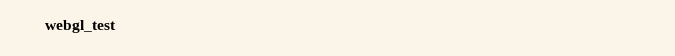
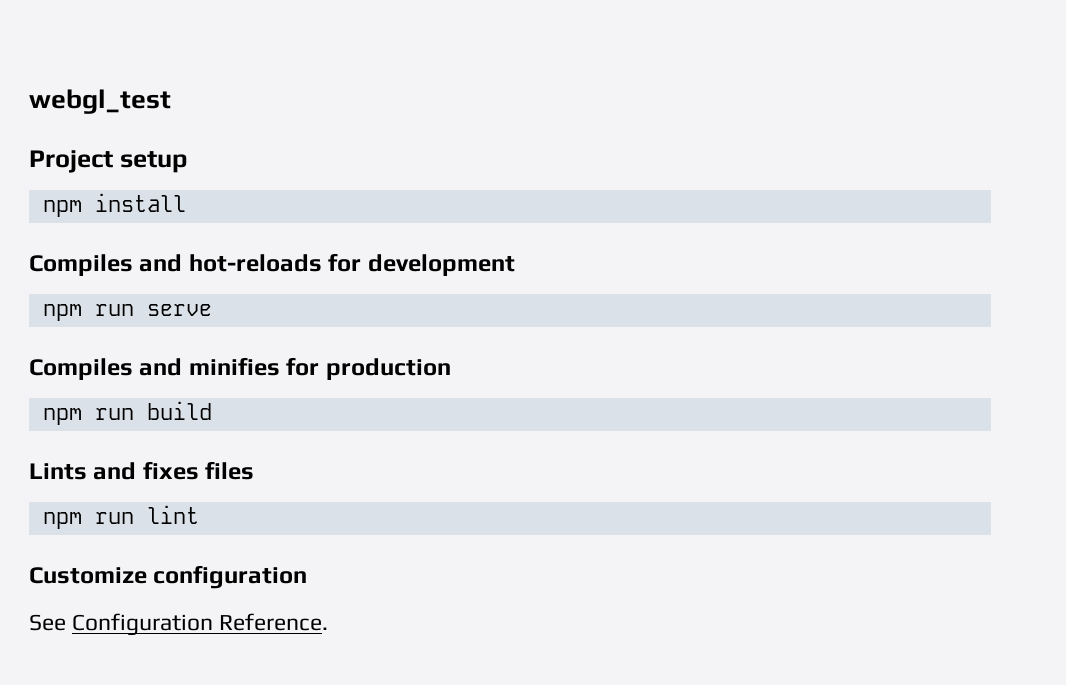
+ Project setup
+ npm install
+ Compiles and hot-reloads for development
+ npm run serve
+ Compiles and minifies for production
+ npm run build
+ Lints and fixes files
+ npm run lint
+ Customize configuration
+ See Configuration Reference.

